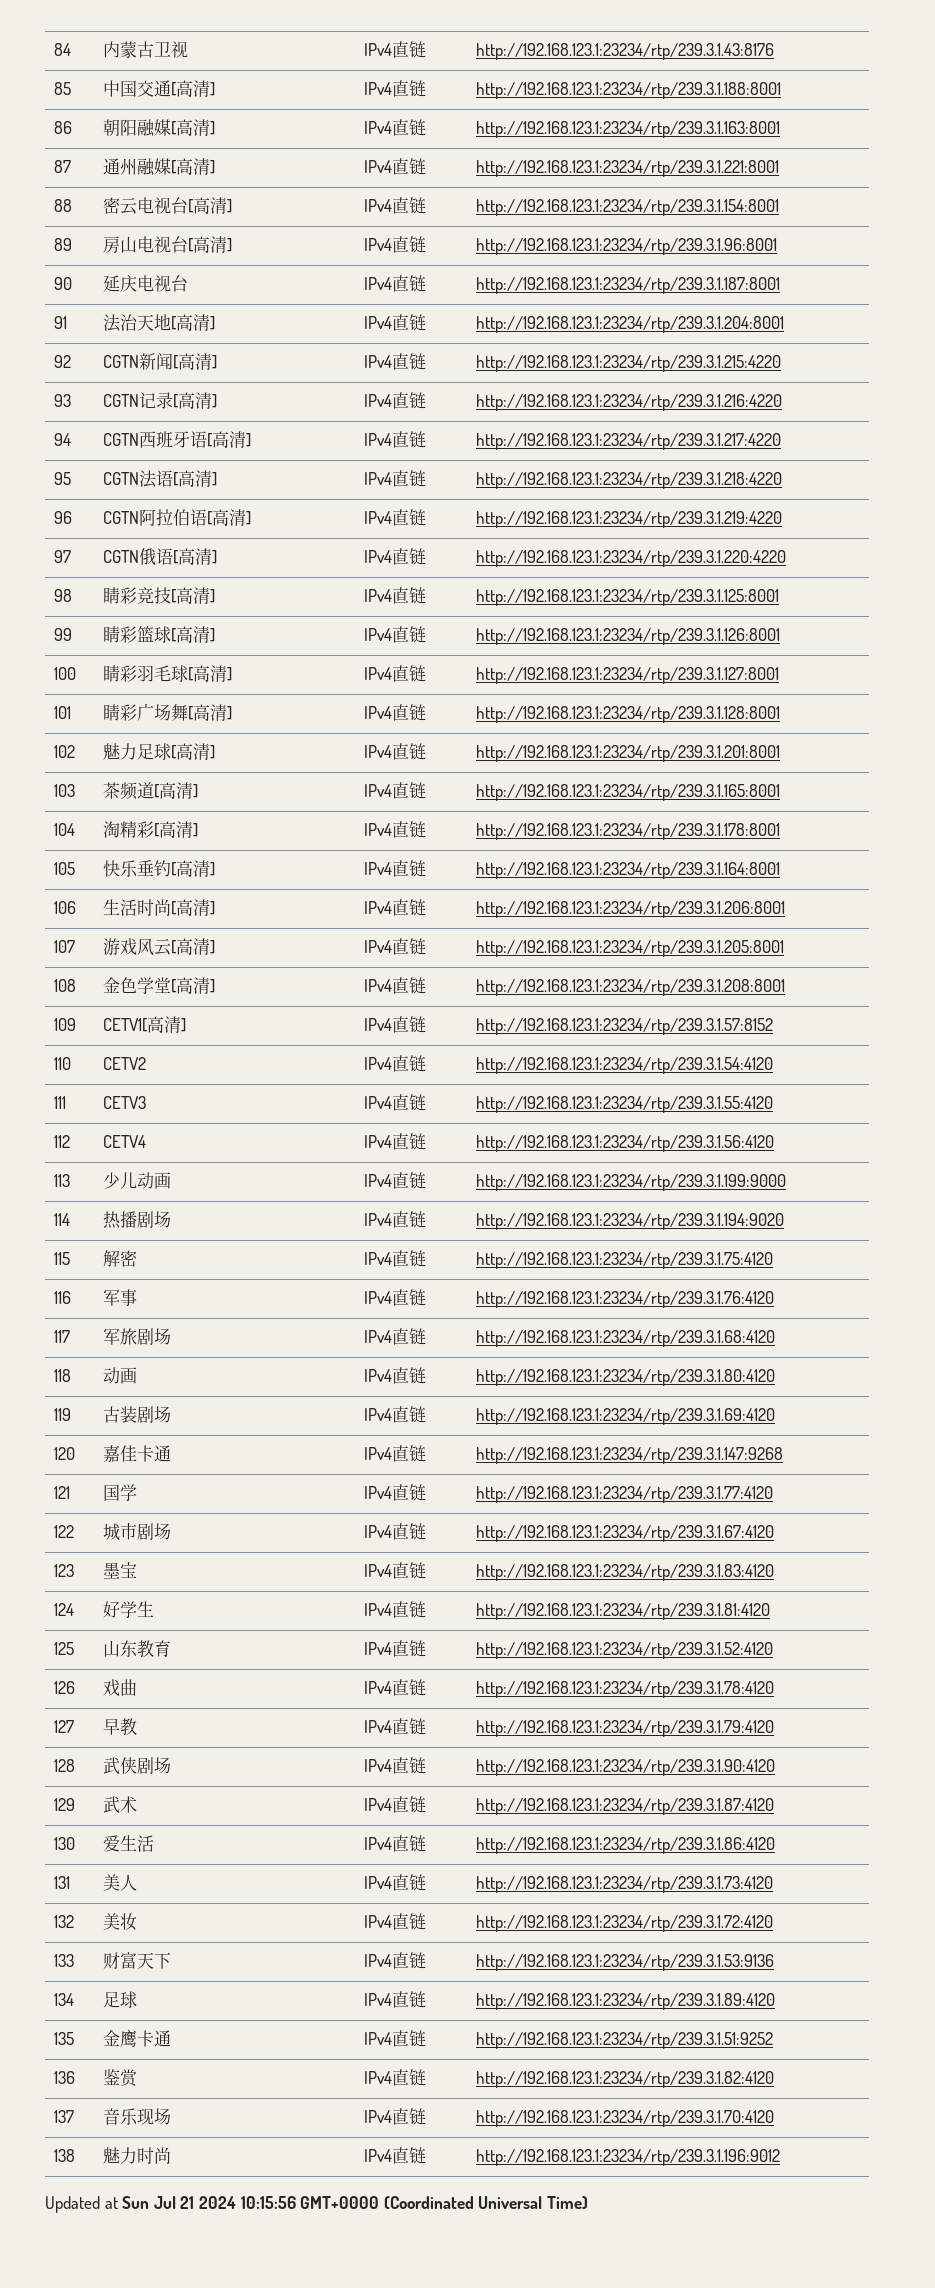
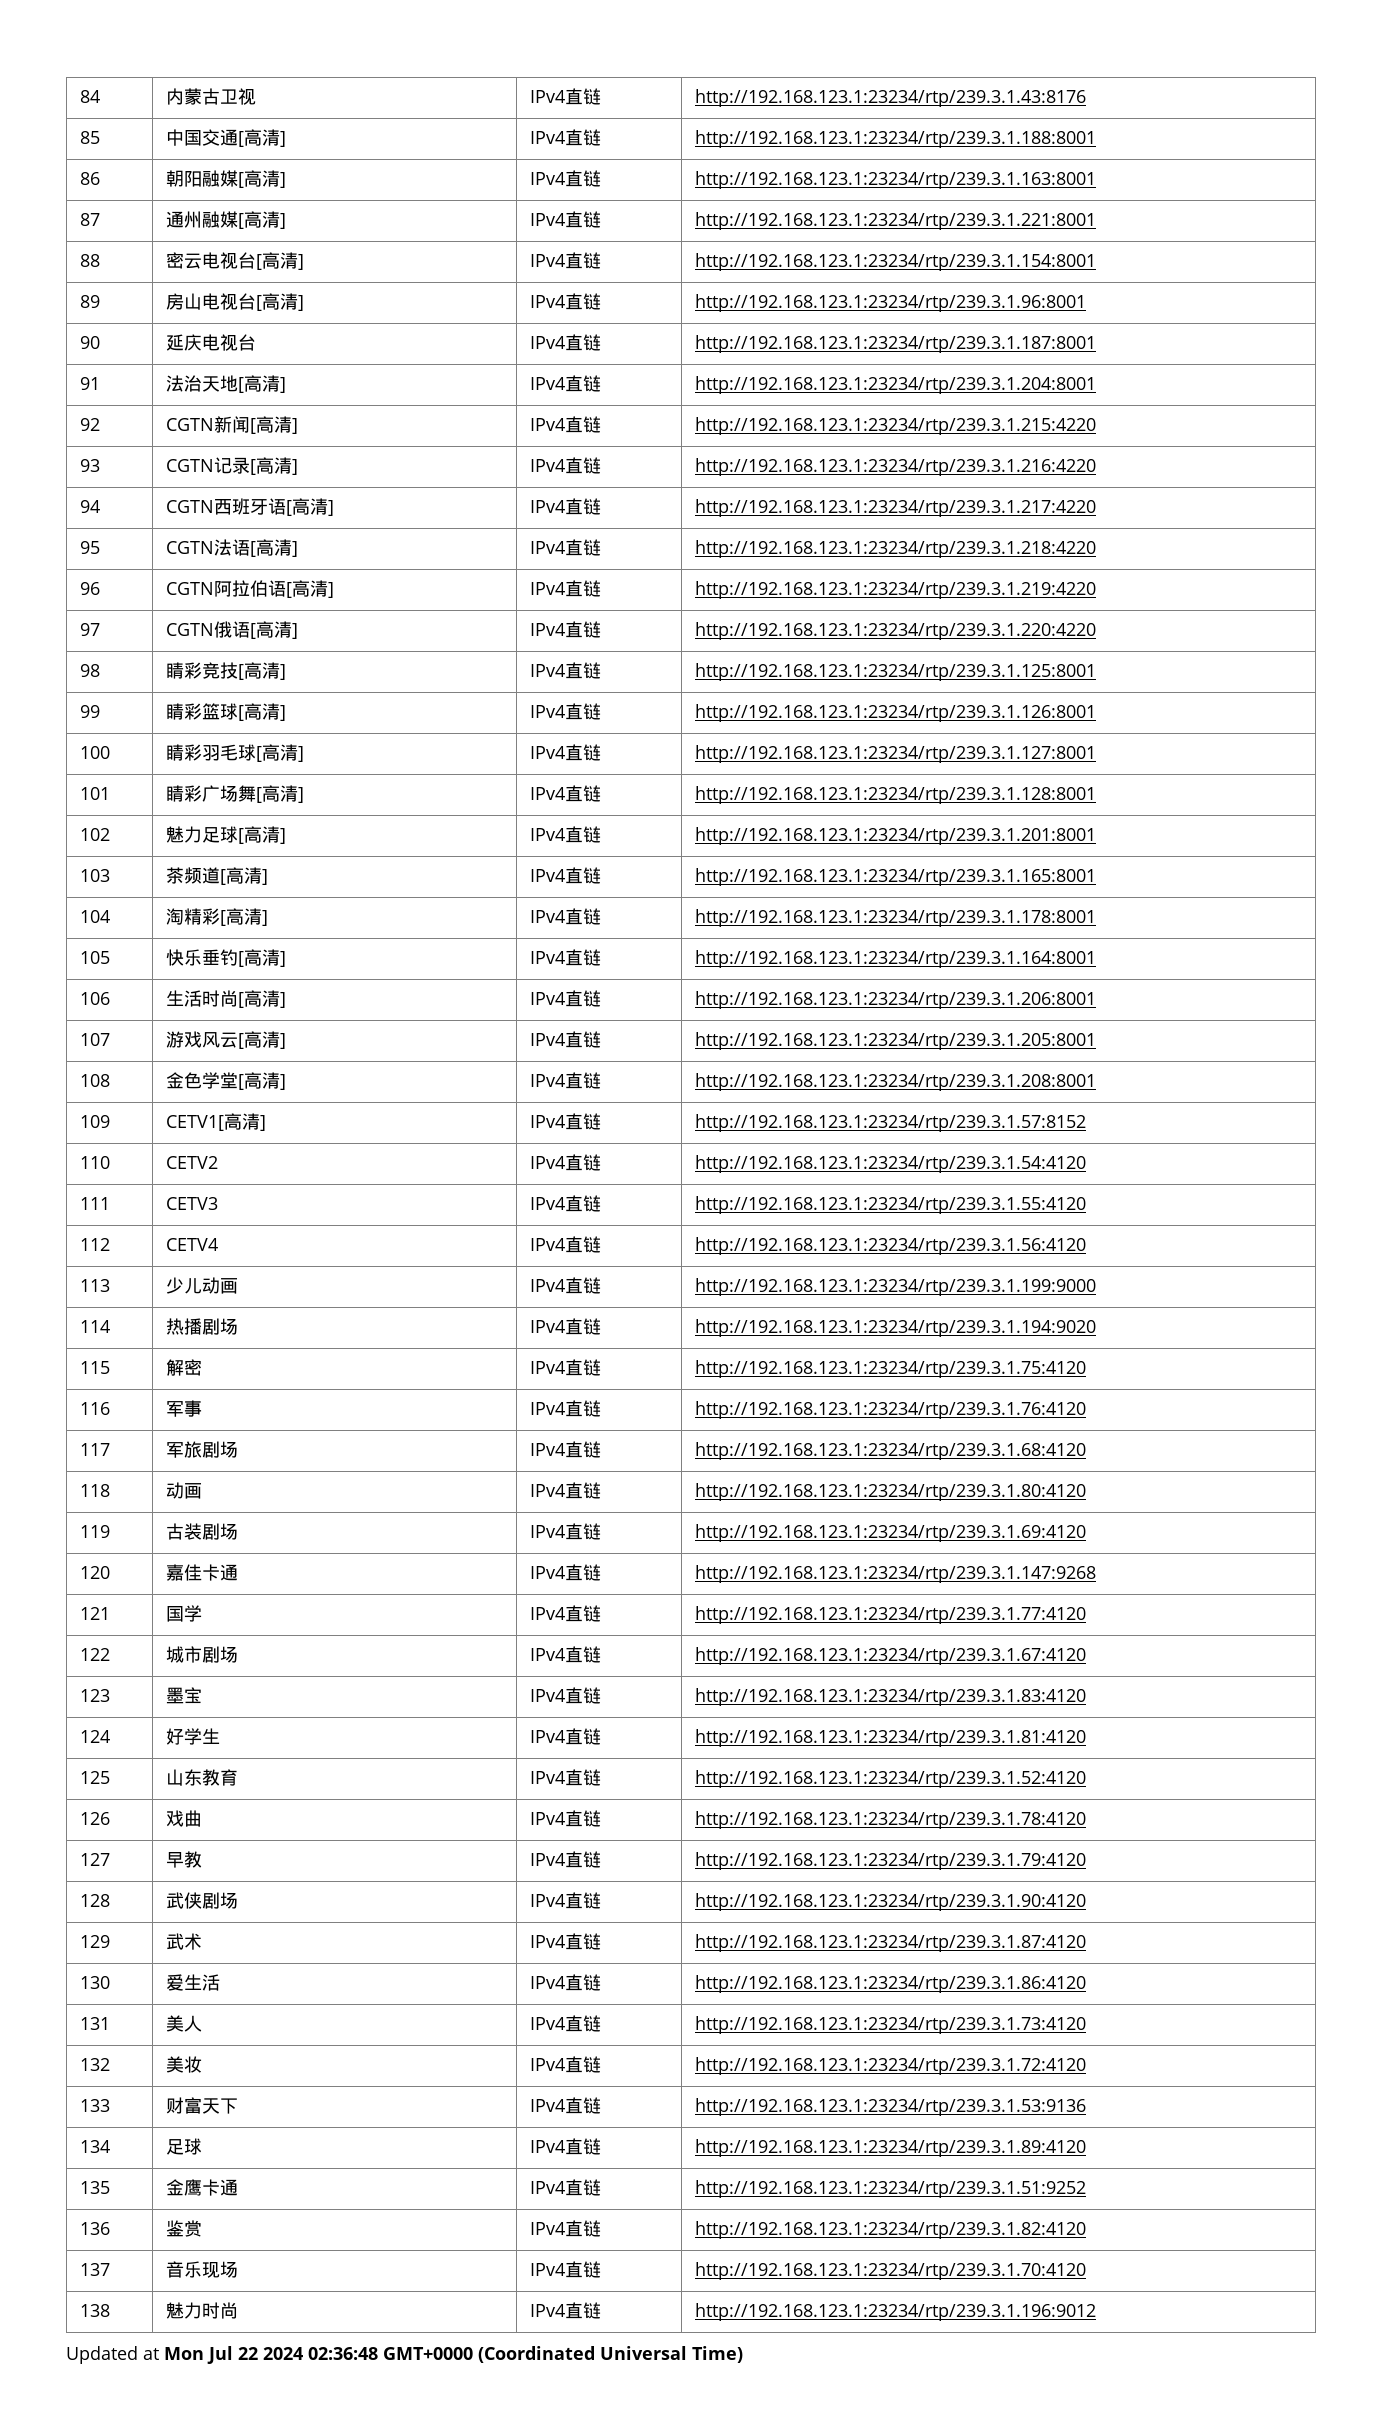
- Updated at Sun Jul 21 2024 10:15:56 GMT+0000 (Coordinated Universal Time)
+ Updated at Mon Jul 22 2024 02:36:48 GMT+0000 (Coordinated Universal Time)

